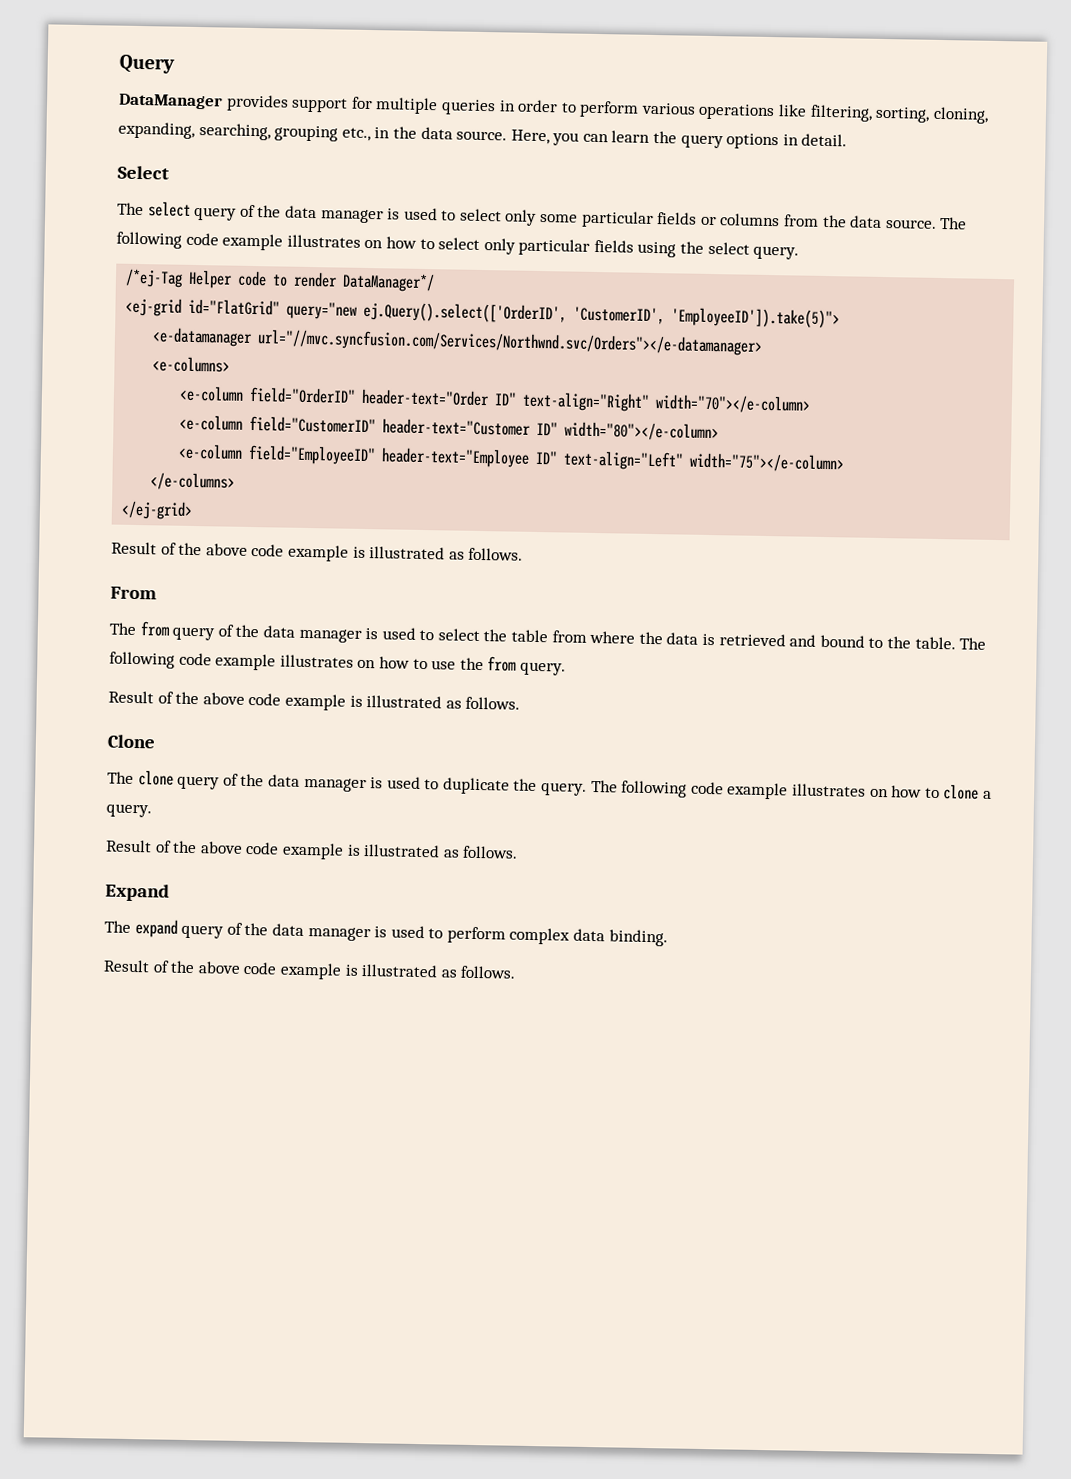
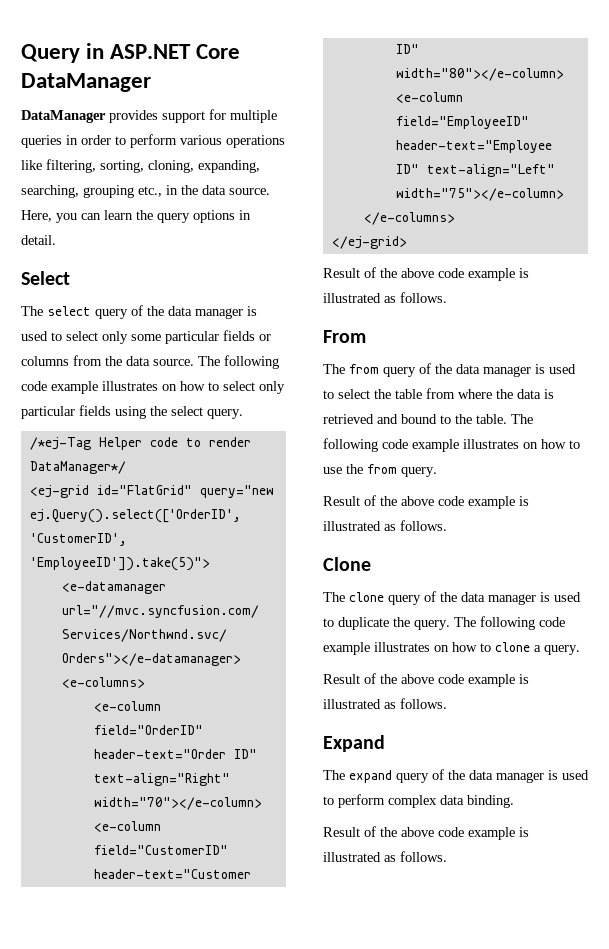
- Query
+ Query in ASP.NET Core DataManager

